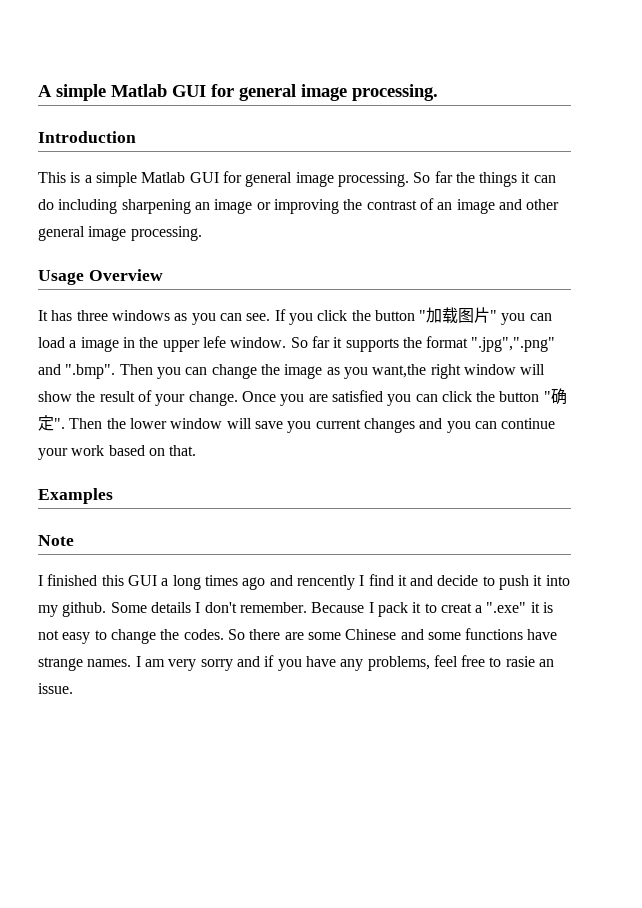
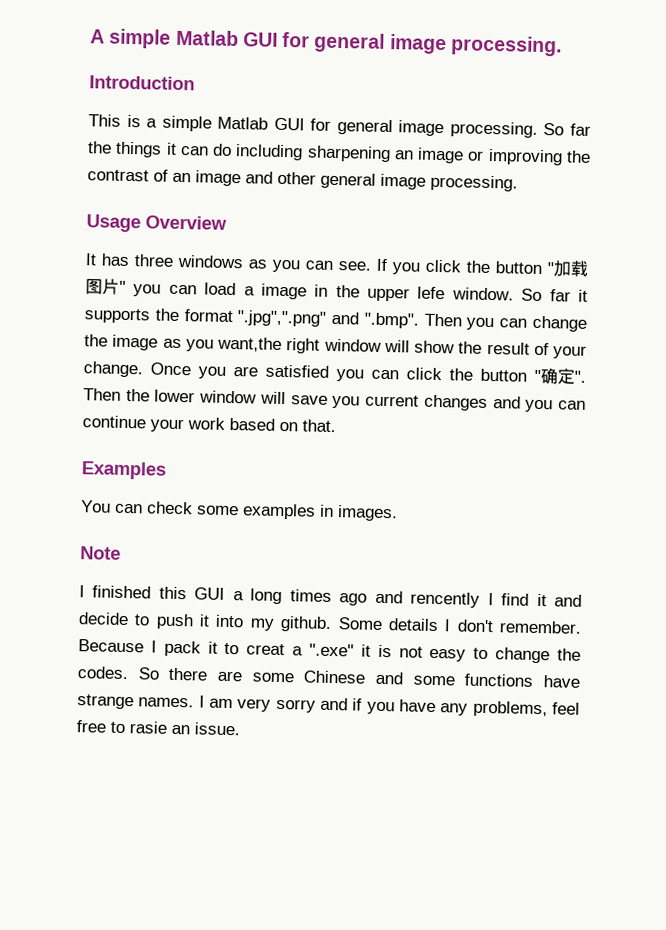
+ You can check some examples in images.

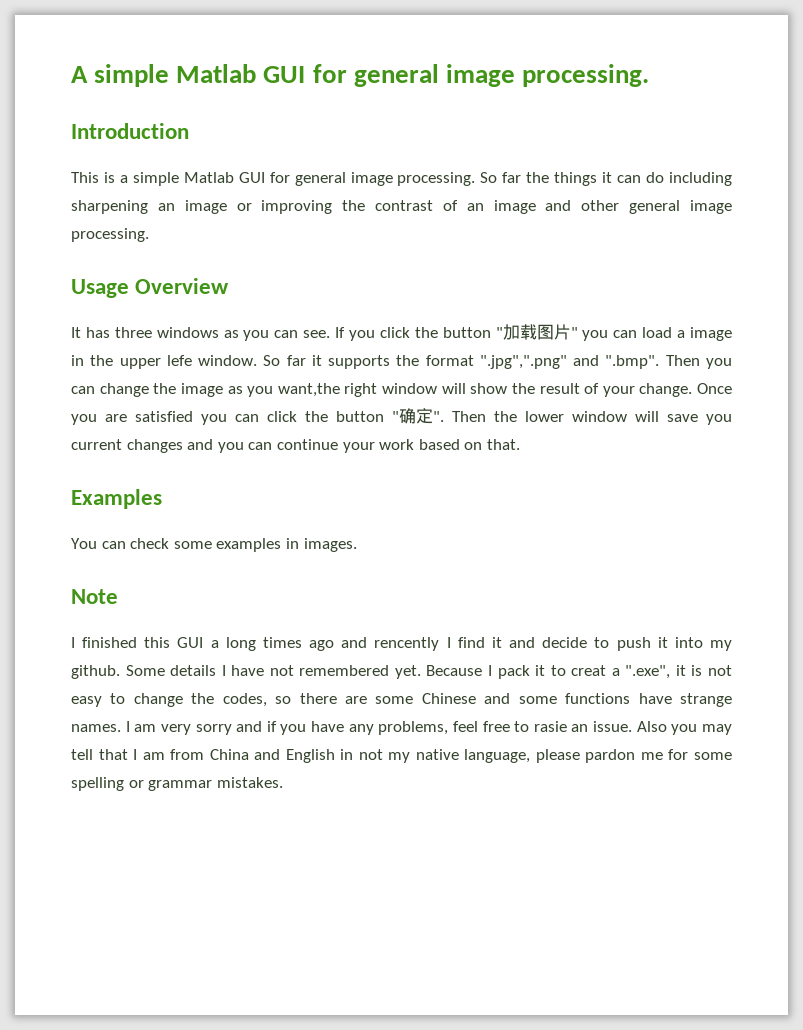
- Some details I don't remember.
+ Some details I have not remembered yet.
- Because I pack it to creat a ".exe" it is not easy to change the codes. So there are some Chinese and some functions have strange names.
+ Because I pack it to creat a ".exe", it is not easy to change the codes, so there are some Chinese and some functions have strange names.
+ Also you may tell that I am from China and English in not my native language, please pardon me for some spelling or grammar mistakes.

